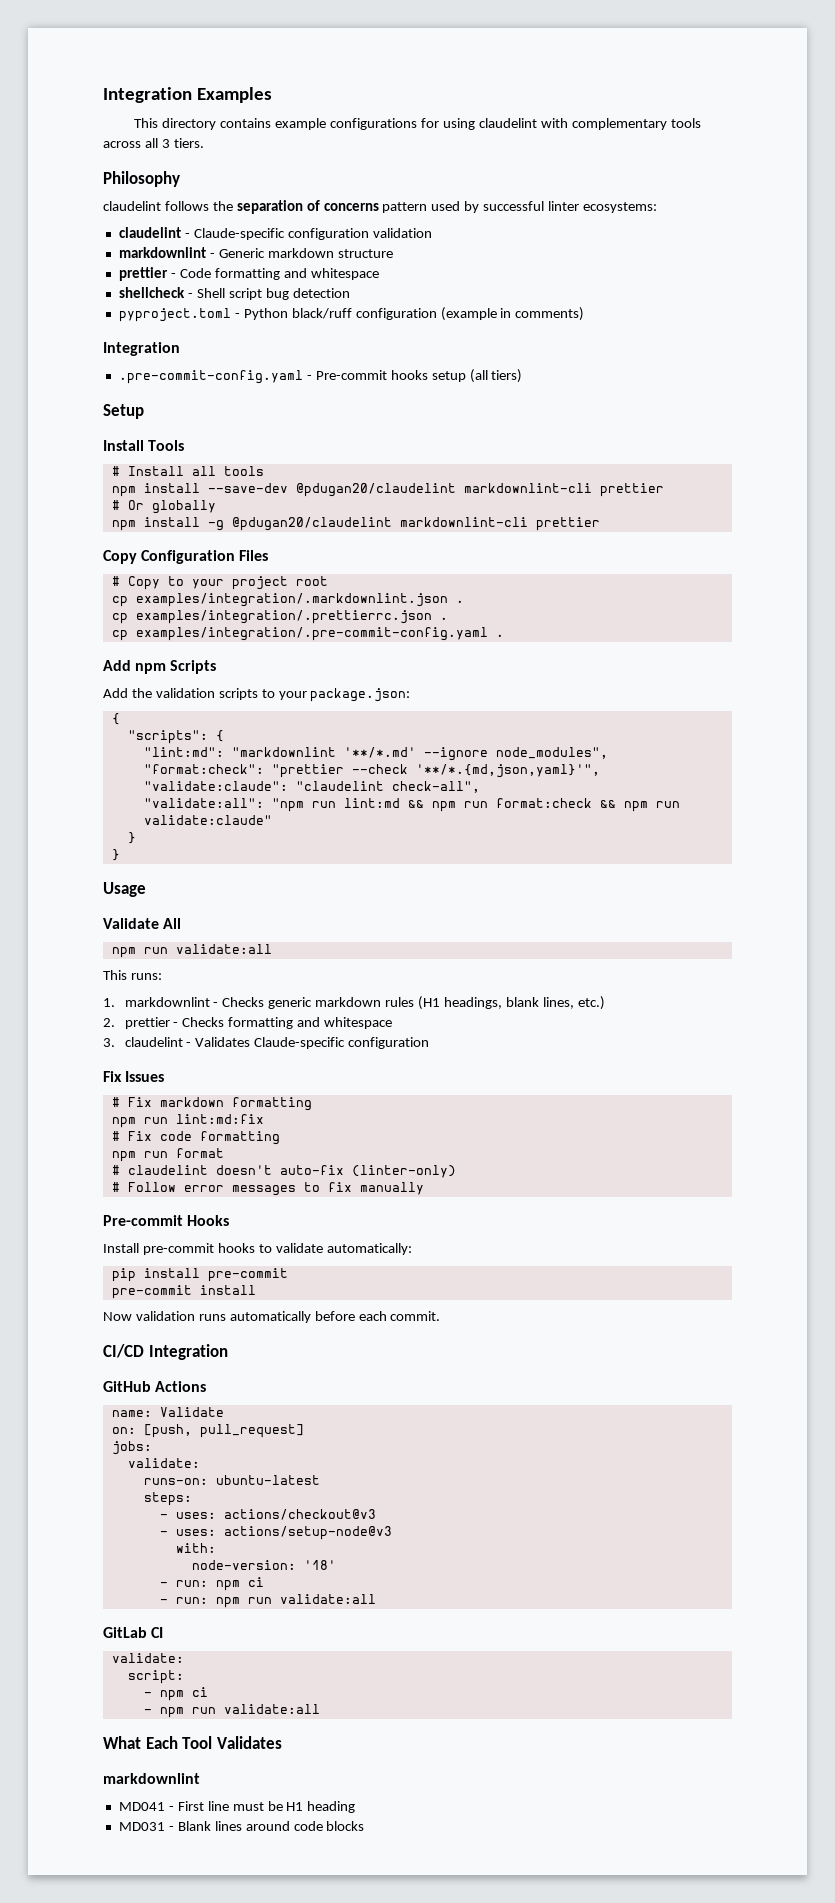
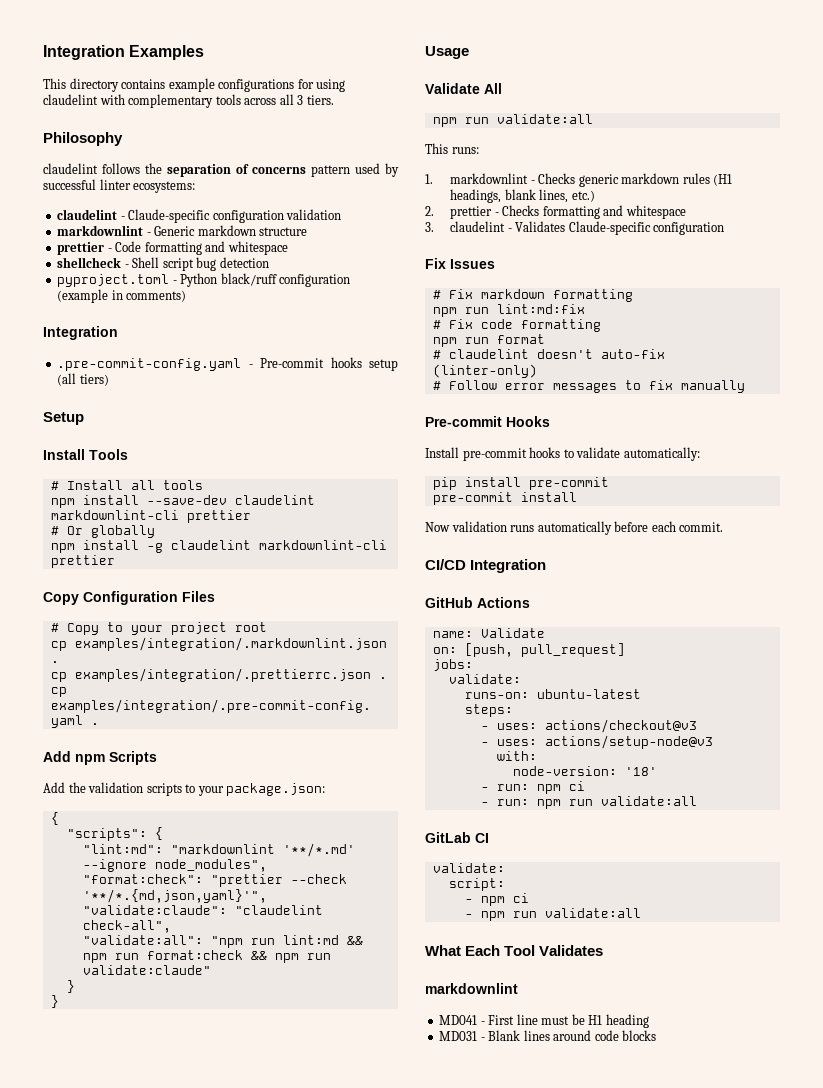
- npm install --save-dev @pdugan20/claudelint markdownlint-cli prettier
+ npm install --save-dev claudelint markdownlint-cli prettier
- npm install -g @pdugan20/claudelint markdownlint-cli prettier
+ npm install -g claudelint markdownlint-cli prettier

